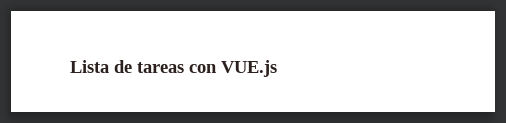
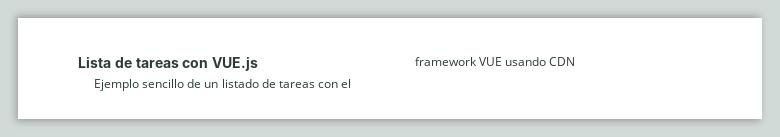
+ Ejemplo sencillo de un listado de tareas con el framework VUE usando CDN

